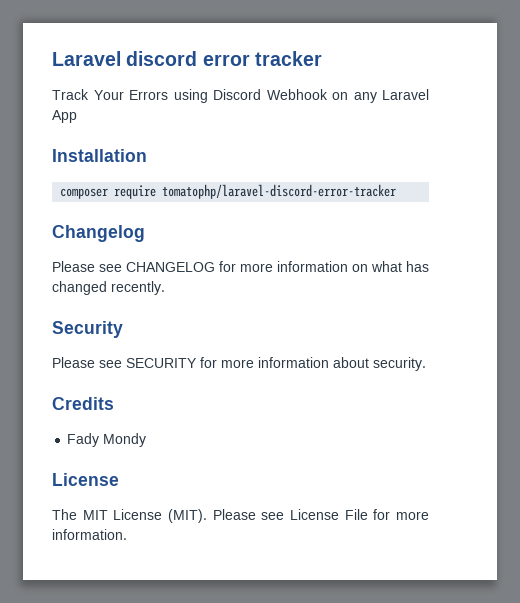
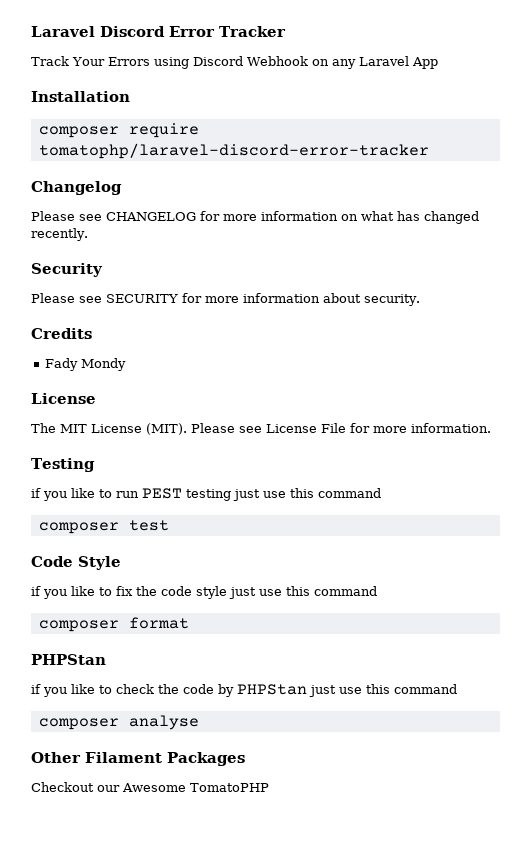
- Laravel discord error tracker
+ Laravel Discord Error Tracker
+ Testing
+ if you like to run PEST testing just use this command
+ composer test
+ Code Style
+ if you like to fix the code style just use this command
+ composer format
+ PHPStan
+ if you like to check the code by PHPStan just use this command
+ composer analyse
+ Other Filament Packages
+ Checkout our Awesome TomatoPHP

